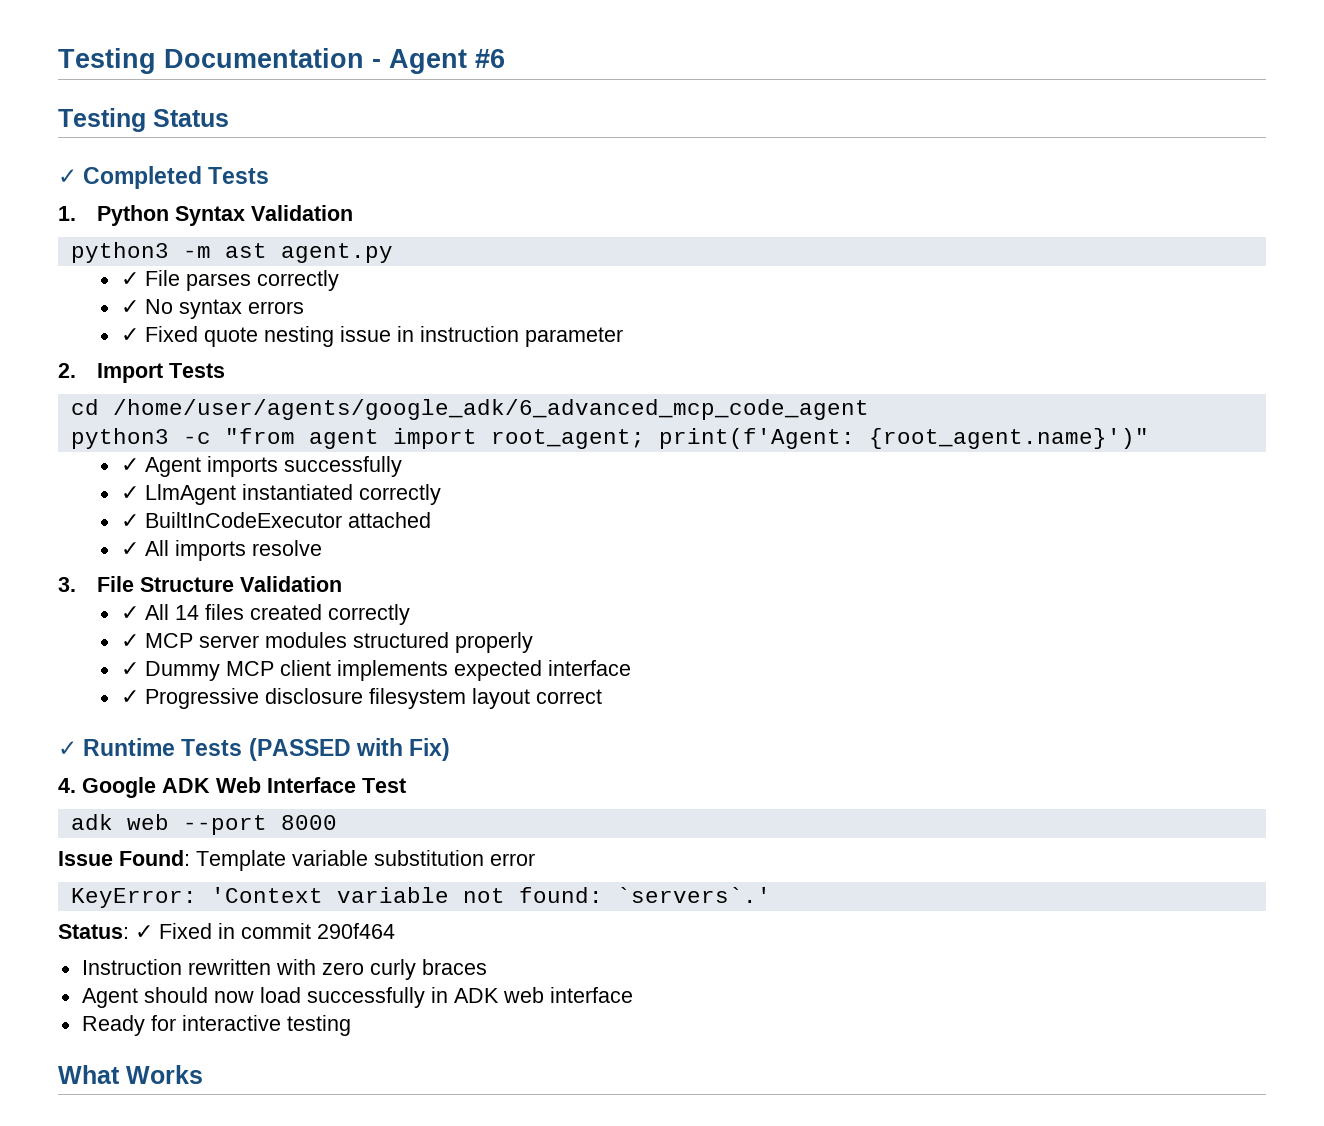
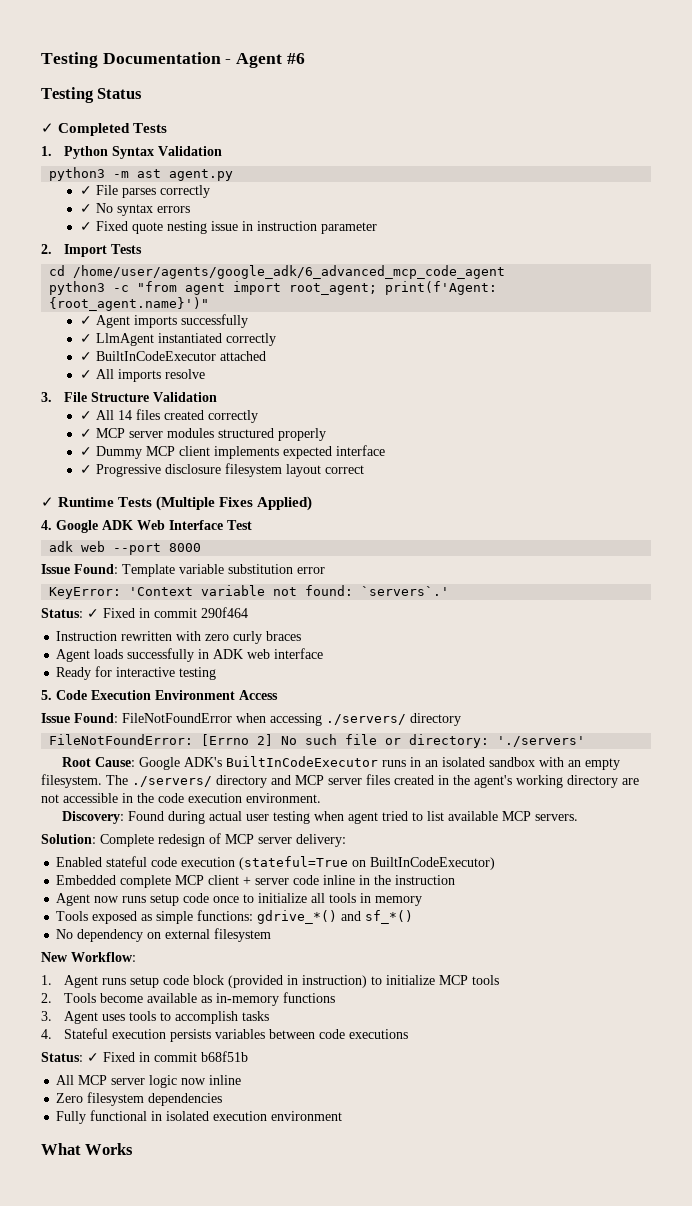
- ✓ Runtime Tests (PASSED with Fix)
+ ✓ Runtime Tests (Multiple Fixes Applied)
- Agent should now load successfully in ADK web interface
+ Agent loads successfully in ADK web interface
+ 5. Code Execution Environment Access
+ Issue Found: FileNotFoundError when accessing ./servers/ directory
+ FileNotFoundError: [Errno 2] No such file or directory: './servers'
+ Root Cause: Google ADK's BuiltInCodeExecutor runs in an isolated sandbox with an empty filesystem. The ./servers/ directory and MCP server files created in the agent's working directory are not accessible in the code execution environment.
+ Discovery: Found during actual user testing when agent tried to list available MCP servers.
+ Solution: Complete redesign of MCP server delivery:
+ Enabled stateful code execution (stateful=True on BuiltInCodeExecutor)
+ Embedded complete MCP client + server code inline in the instruction
+ Agent now runs setup code once to initialize all tools in memory
+ Tools exposed as simple functions: gdrive_*() and sf_*()
+ No dependency on external filesystem
+ New Workflow:
+ 1. Agent runs setup code block (provided in instruction) to initialize MCP tools
+ 2. Tools become available as in-memory functions
+ 3. Agent uses tools to accomplish tasks
+ 4. Stateful execution persists variables between code executions
+ Status: ✓ Fixed in commit b68f51b
+ All MCP server logic now inline
+ Zero filesystem dependencies
+ Fully functional in isolated execution environment

